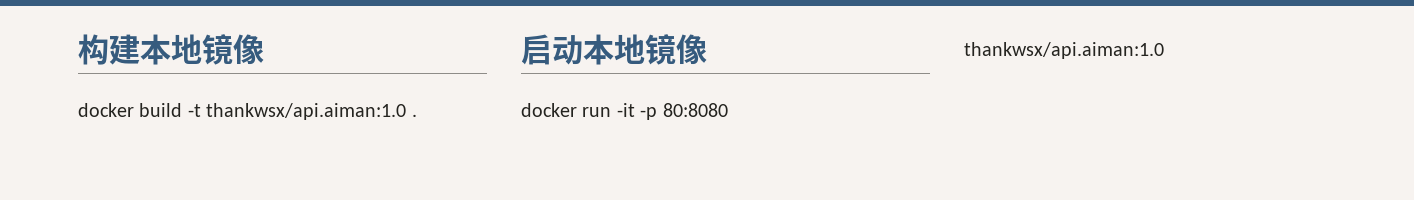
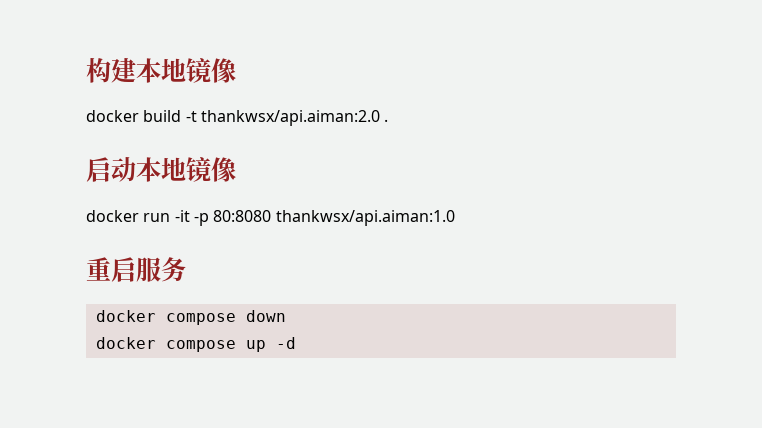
- docker build -t thankwsx/api.aiman:1.0 .
+ docker build -t thankwsx/api.aiman:2.0 .
+ 重启服务
+ docker compose down
+ docker compose up -d

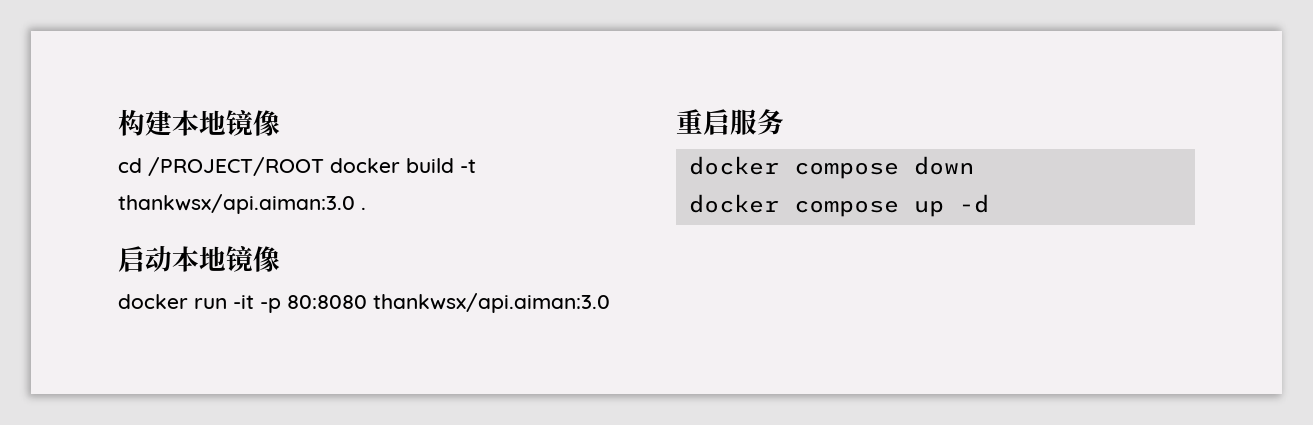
- docker build -t thankwsx/api.aiman:2.0 .
+ cd /PROJECT/ROOT docker build -t thankwsx/api.aiman:3.0 .
- docker run -it -p 80:8080 thankwsx/api.aiman:1.0
+ docker run -it -p 80:8080 thankwsx/api.aiman:3.0

